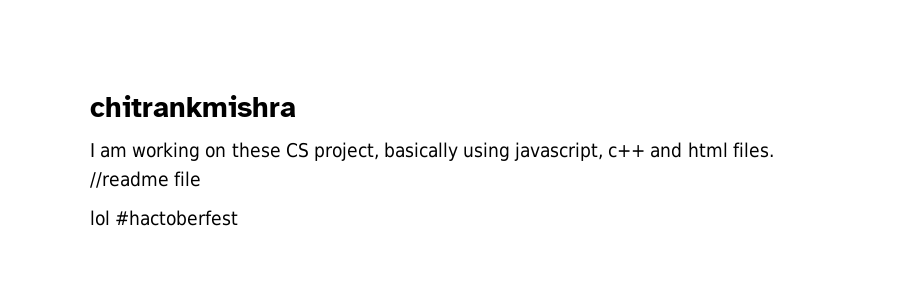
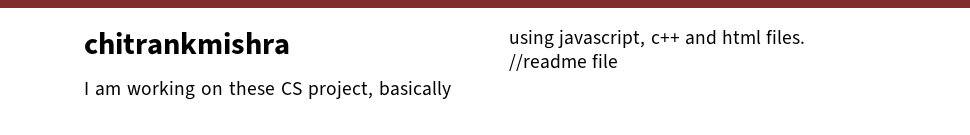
- lol #hactoberfest

